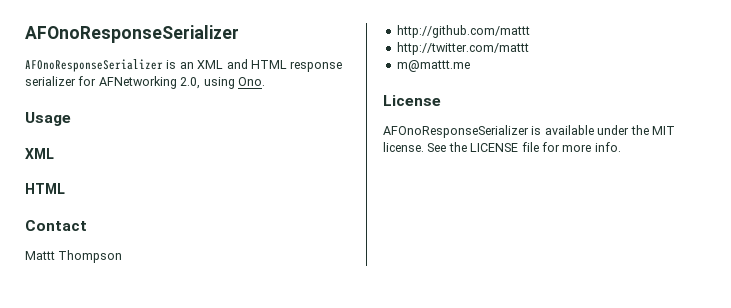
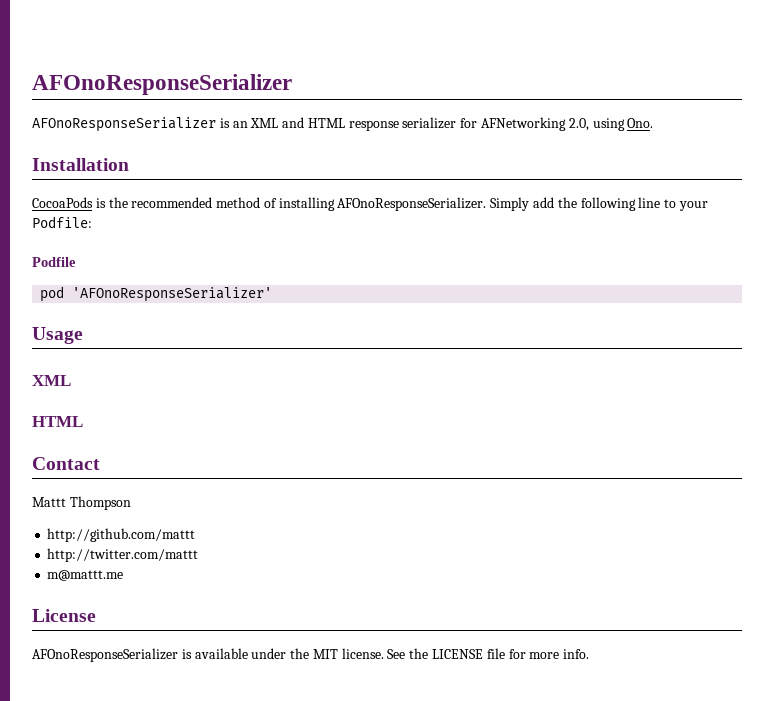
+ Installation
+ CocoaPods is the recommended method of installing AFOnoResponseSerializer. Simply add the following line to your Podfile:
+ Podfile
+ pod 'AFOnoResponseSerializer'

